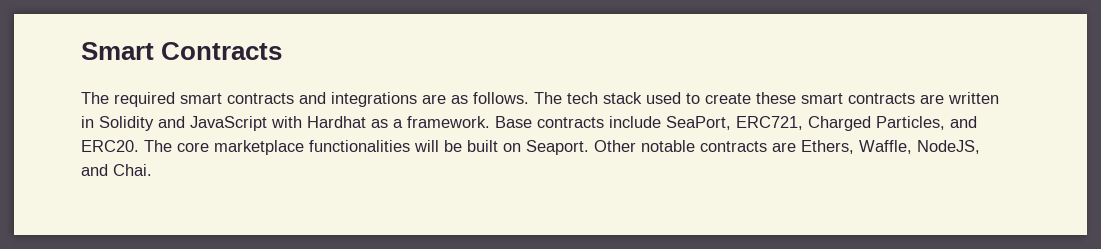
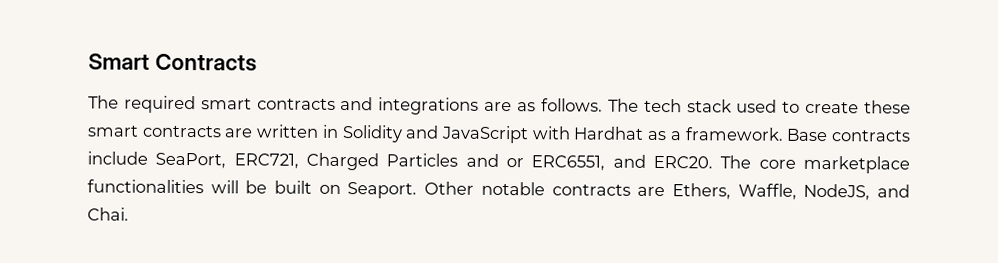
- Base contracts include SeaPort, ERC721, Charged Particles, and ERC20.
+ Base contracts include SeaPort, ERC721, Charged Particles and or ERC6551, and ERC20.

